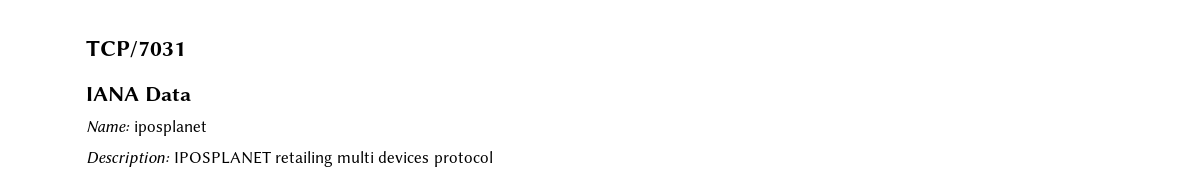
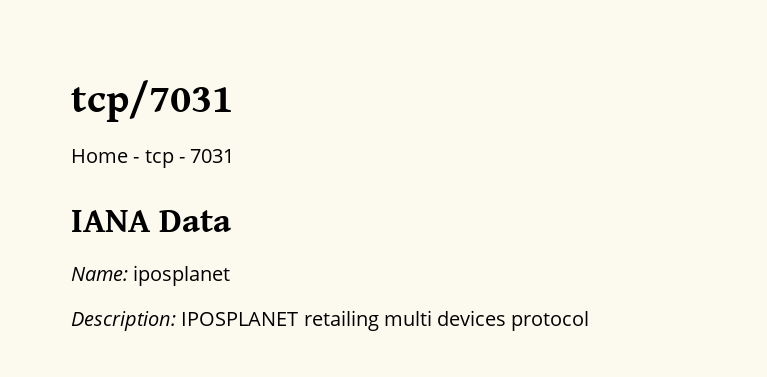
- TCP/7031
+ tcp/7031
+ Home - tcp - 7031

